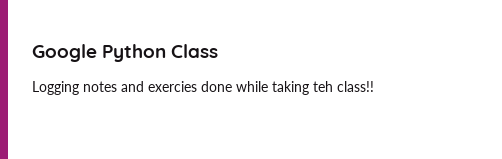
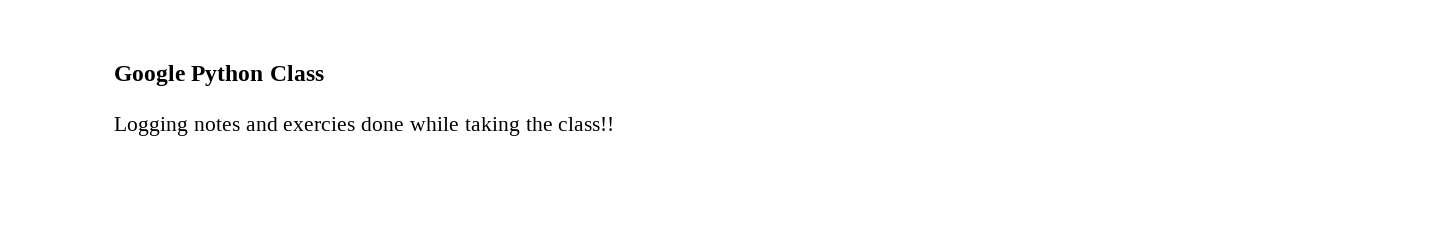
- Logging notes and exercies done while taking teh class!!
+ Logging notes and exercies done while taking the class!!

